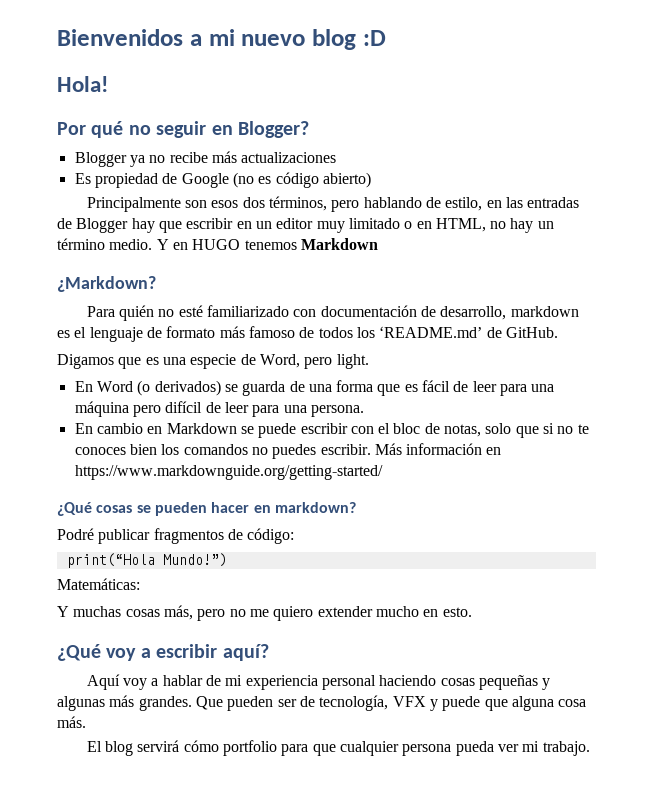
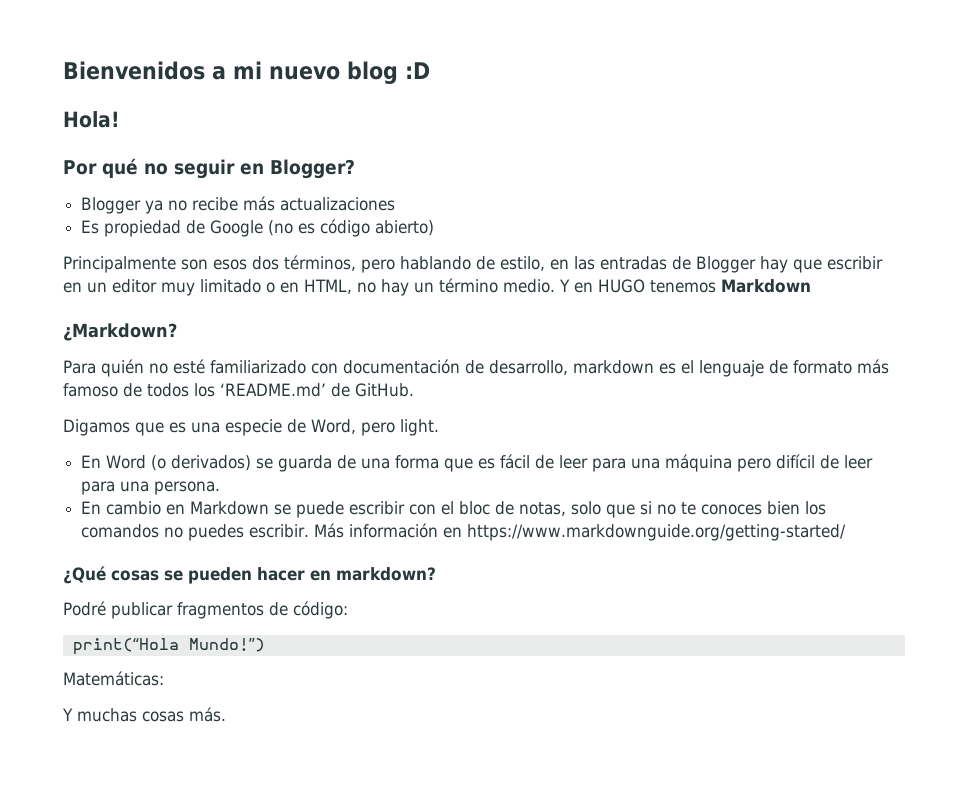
- Y muchas cosas más, pero no me quiero extender mucho en esto.
- ¿Qué voy a escribir aquí?
- Aquí voy a hablar de mi experiencia personal haciendo cosas pequeñas y algunas más grandes. Que pueden ser de tecnología, VFX y puede que alguna cosa más.
- El blog servirá cómo portfolio para que cualquier persona pueda ver mi trabajo.
+ Y muchas cosas más.

